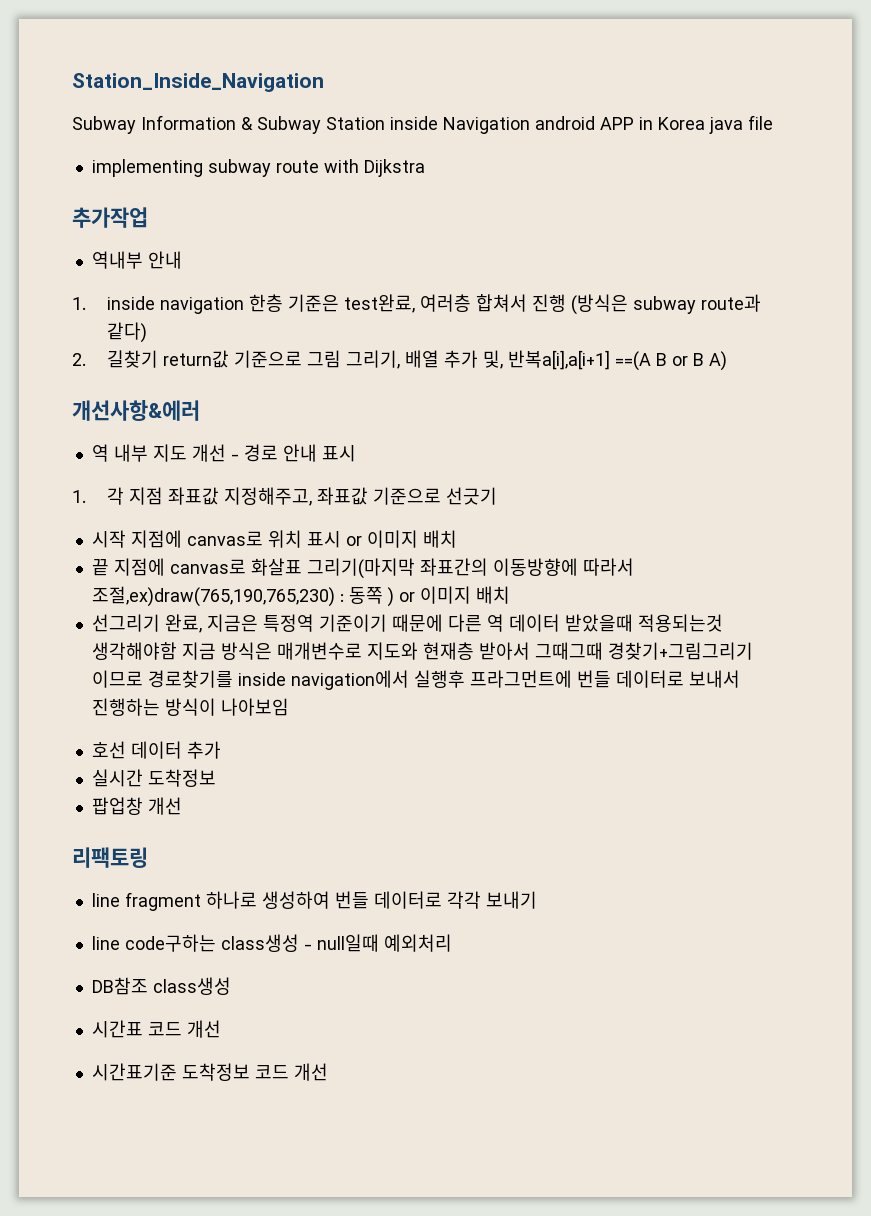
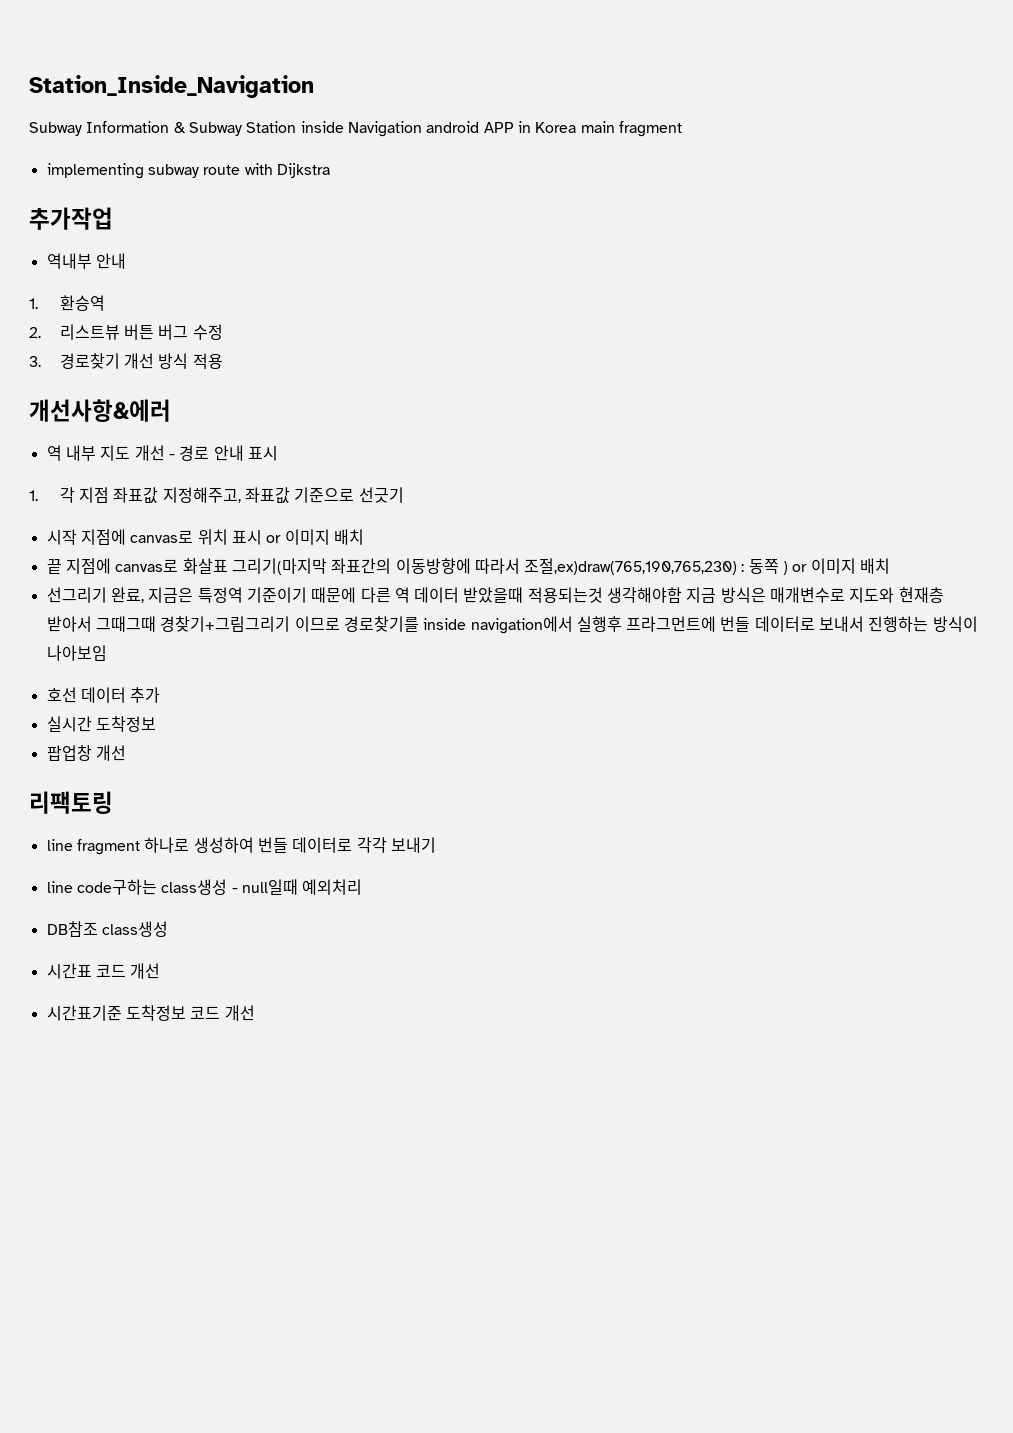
- Subway Information & Subway Station inside Navigation android APP in Korea java file
+ Subway Information & Subway Station inside Navigation android APP in Korea main fragment
- 1. inside navigation 한층 기준은 test완료, 여러층 합쳐서 진행 (방식은 subway route과 같다)
- 2. 길찾기 return값 기준으로 그림 그리기, 배열 추가 및, 반복a[i],a[i+1] ==(A B or B A)
+ 1. 환승역
+ 2. 리스트뷰 버튼 버그 수정
+ 3. 경로찾기 개선 방식 적용

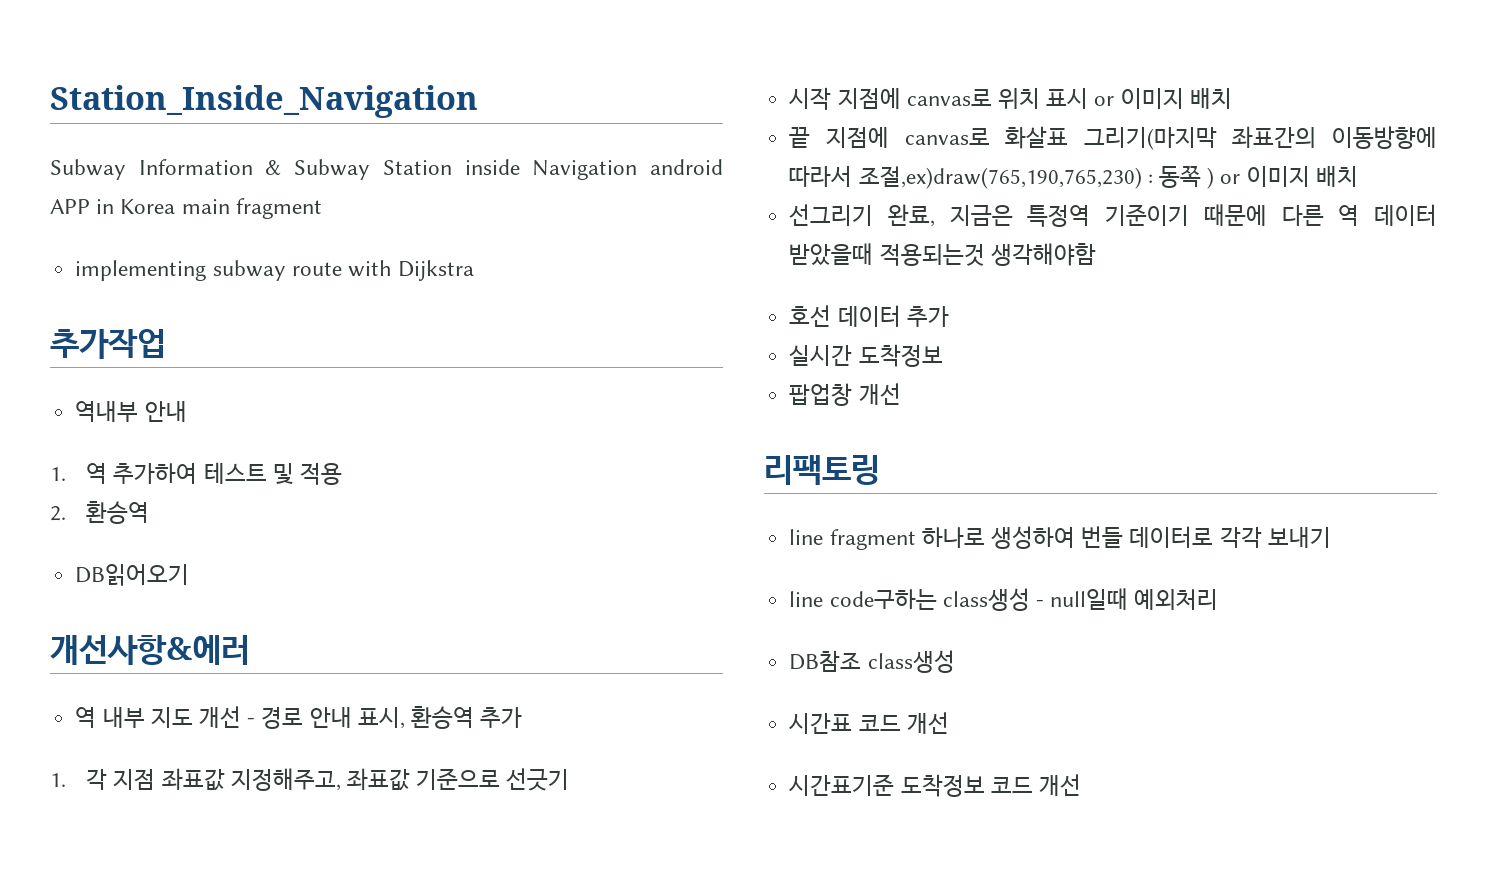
- 1. 환승역
- 2. 리스트뷰 버튼 버그 수정
- 3. 경로찾기 개선 방식 적용
+ 1. 역 추가하여 테스트 및 적용
+ 2. 환승역
+ DB읽어오기
- 역 내부 지도 개선 - 경로 안내 표시
+ 역 내부 지도 개선 - 경로 안내 표시, 환승역 추가
- 선그리기 완료, 지금은 특정역 기준이기 때문에 다른 역 데이터 받았을때 적용되는것 생각해야함 지금 방식은 매개변수로 지도와 현재층 받아서 그때그때 경찾기+그림그리기 이므로 경로찾기를 inside navigation에서 실행후 프라그먼트에 번들 데이터로 보내서 진행하는 방식이 나아보임
+ 선그리기 완료, 지금은 특정역 기준이기 때문에 다른 역 데이터 받았을때 적용되는것 생각해야함

